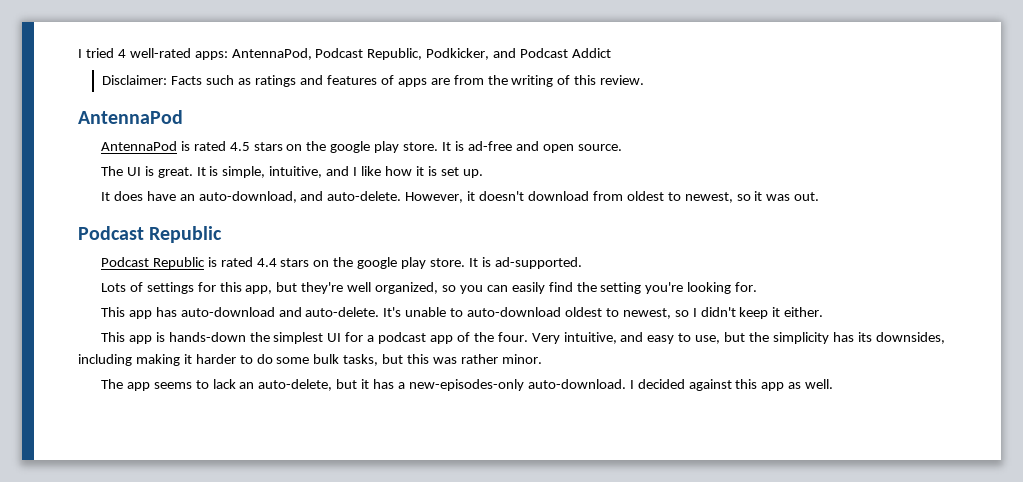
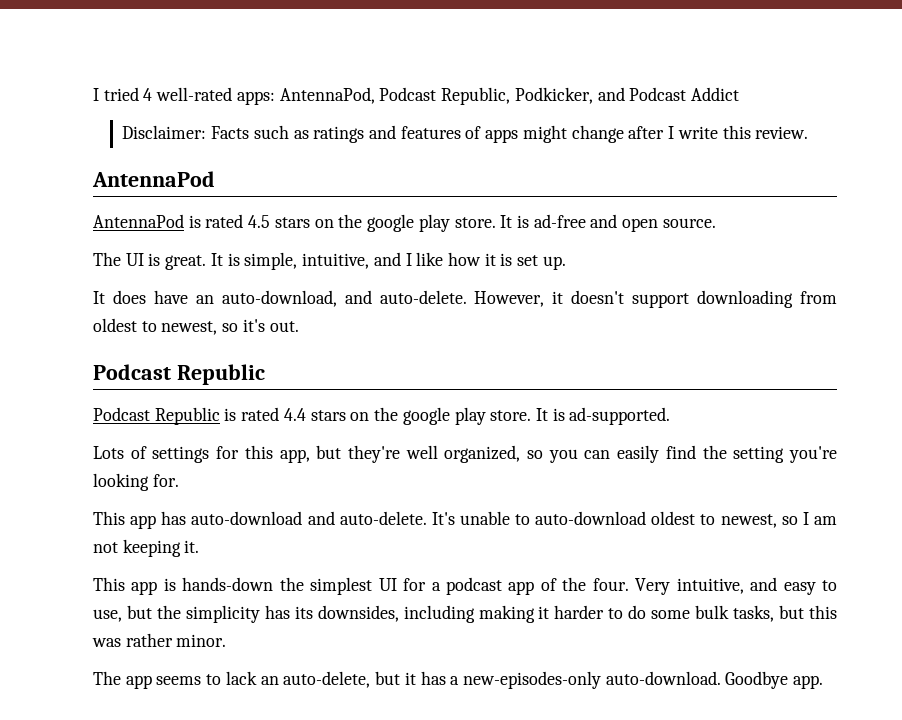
- Disclaimer: Facts such as ratings and features of apps are from the writing of this review.
+ Disclaimer: Facts such as ratings and features of apps might change after I write this review.
- However, it doesn't download from oldest to newest, so it was out.
+ However, it doesn't support downloading from oldest to newest, so it's out.
- It's unable to auto-download oldest to newest, so I didn't keep it either.
+ It's unable to auto-download oldest to newest, so I am not keeping it.
- I decided against this app as well.
+ Goodbye app.

